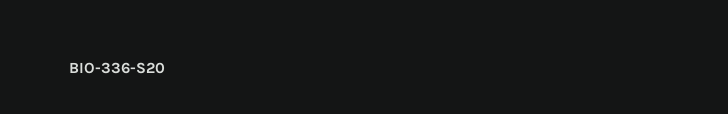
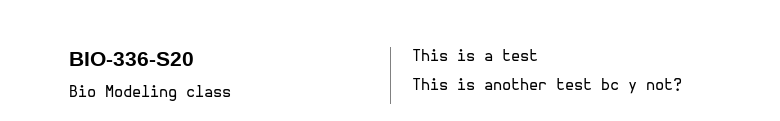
+ Bio Modeling class
+ This is a test
+ This is another test bc y not?

